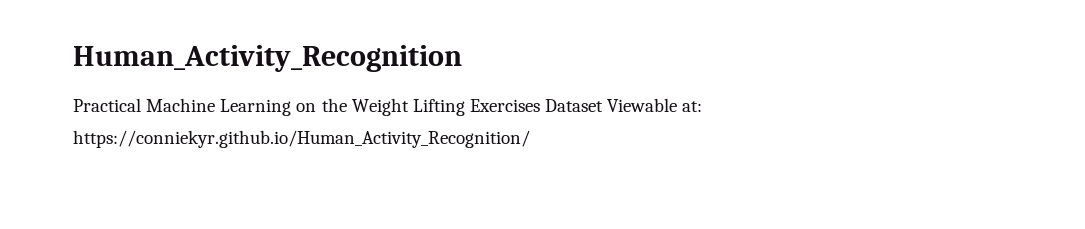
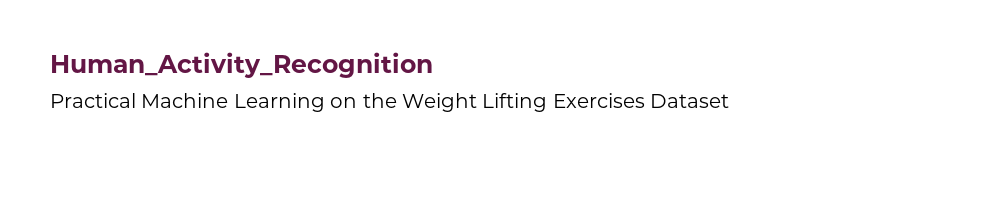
- Practical Machine Learning on the Weight Lifting Exercises Dataset Viewable at: https://conniekyr.github.io/Human_Activity_Recognition/
+ Practical Machine Learning on the Weight Lifting Exercises Dataset

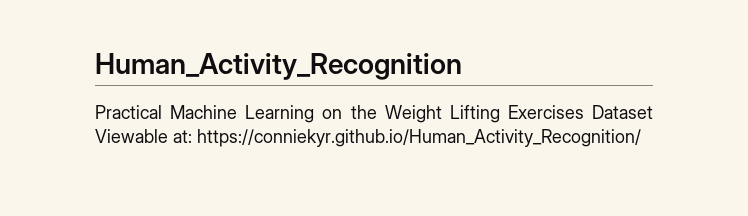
- Practical Machine Learning on the Weight Lifting Exercises Dataset
+ Practical Machine Learning on the Weight Lifting Exercises Dataset Viewable at: https://conniekyr.github.io/Human_Activity_Recognition/

